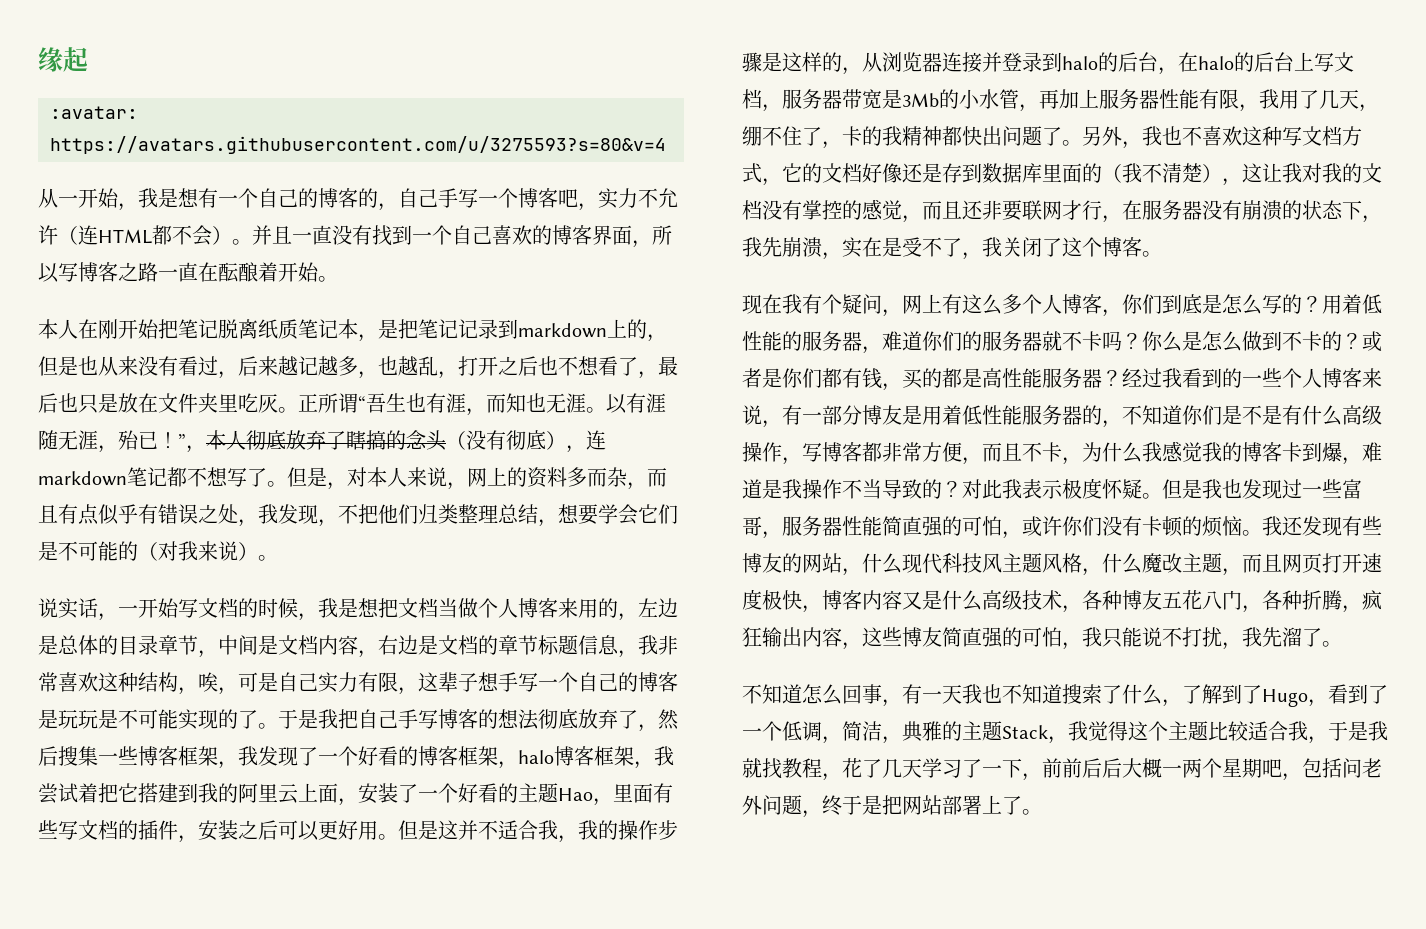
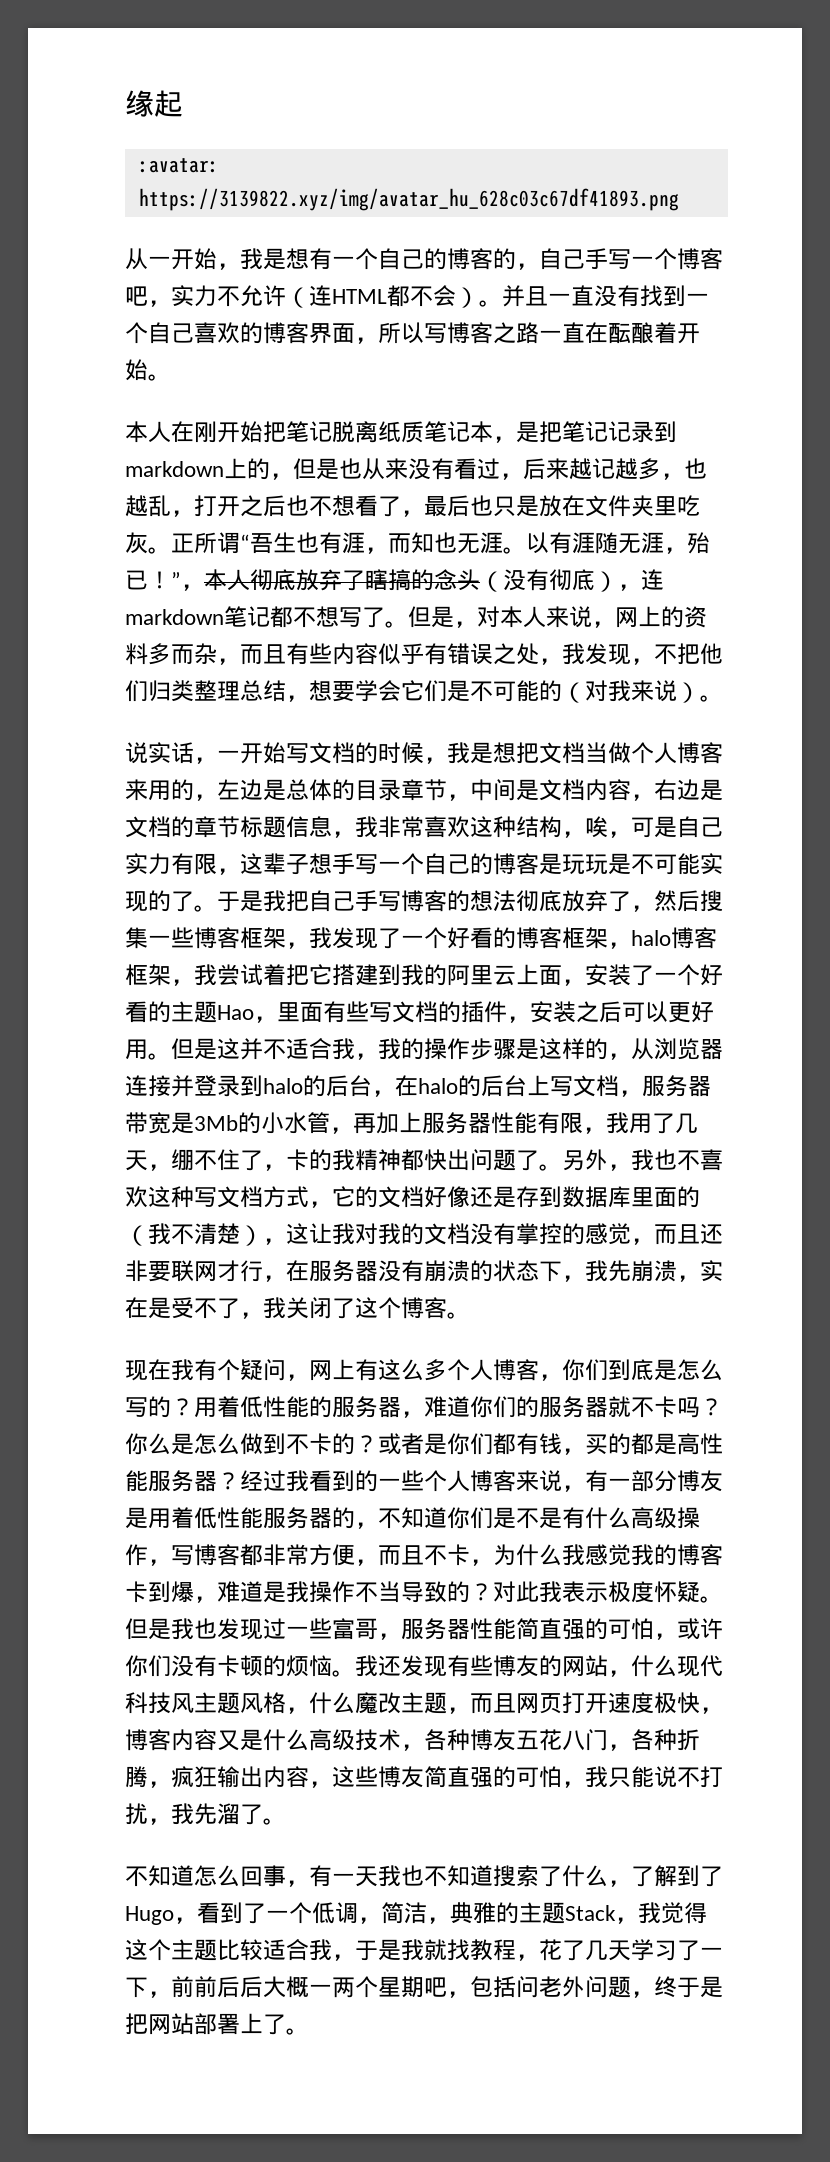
- :avatar: https://avatars.githubusercontent.com/u/3275593?s=80&v=4
+ :avatar: https://3139822.xyz/img/avatar_hu_628c03c67df41893.png
- 但是，对本人来说，网上的资料多而杂，而且有点似乎有错误之处，我发现，不把他们归类整理总结，想要学会它们是不可能的（对我来说）。
+ 但是，对本人来说，网上的资料多而杂，而且有些内容似乎有错误之处，我发现，不把他们归类整理总结，想要学会它们是不可能的（对我来说）。

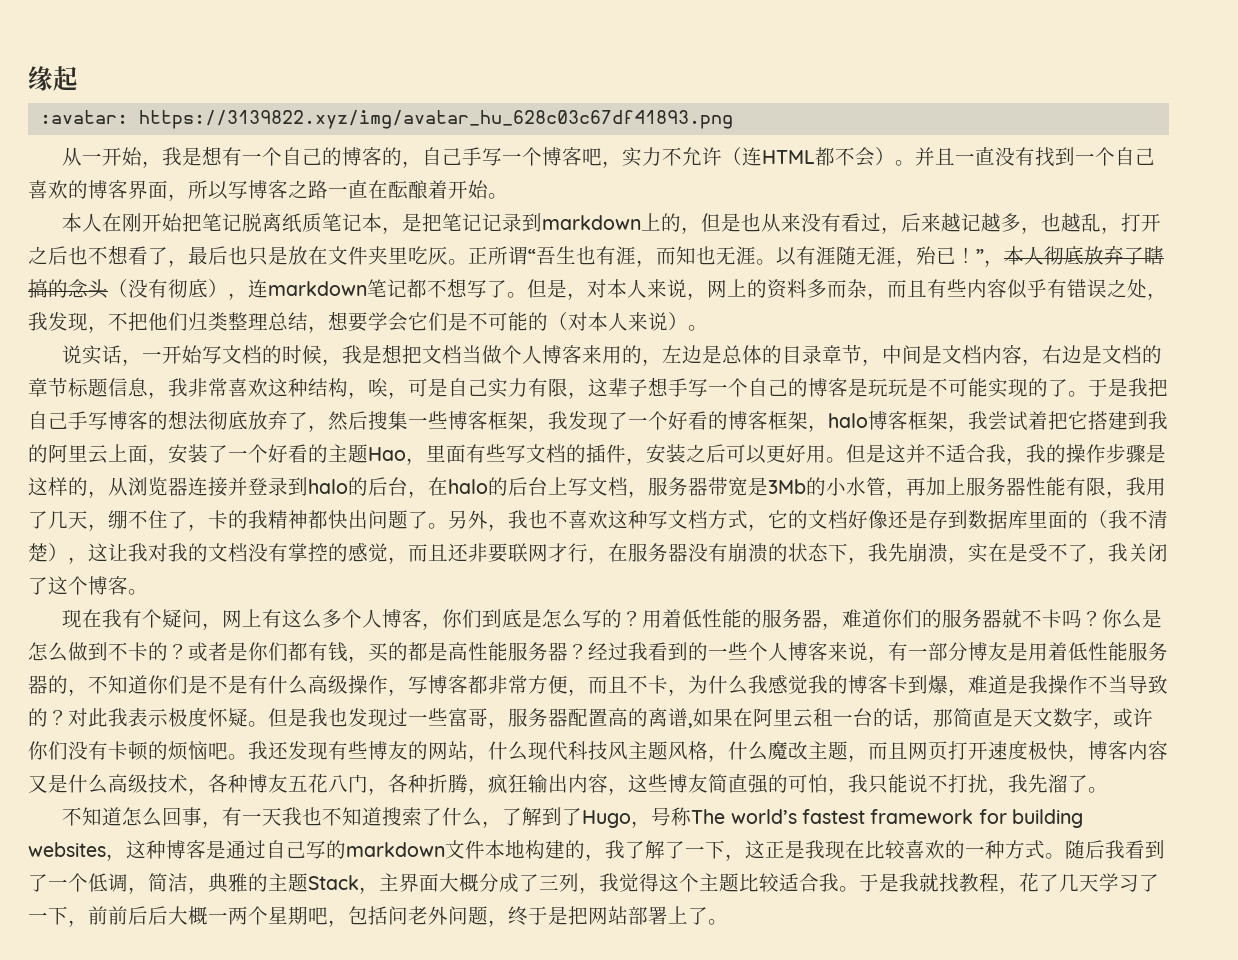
- 但是，对本人来说，网上的资料多而杂，而且有些内容似乎有错误之处，我发现，不把他们归类整理总结，想要学会它们是不可能的（对我来说）。
+ 但是，对本人来说，网上的资料多而杂，而且有些内容似乎有错误之处，我发现，不把他们归类整理总结，想要学会它们是不可能的（对本人来说）。
- 但是我也发现过一些富哥，服务器性能简直强的可怕，或许你们没有卡顿的烦恼。
+ 但是我也发现过一些富哥，服务器配置高的离谱,如果在阿里云租一台的话，那简直是天文数字，或许你们没有卡顿的烦恼吧。
- 不知道怎么回事，有一天我也不知道搜索了什么，了解到了Hugo，看到了一个低调，简洁，典雅的主题Stack，我觉得这个主题比较适合我，于是我就找教程，花了几天学习了一下，前前后后大概一两个星期吧，包括问老外问题，终于是把网站部署上了。
+ 不知道怎么回事，有一天我也不知道搜索了什么，了解到了Hugo，号称The world’s fastest framework for building websites，这种博客是通过自己写的markdown文件本地构建的，我了解了一下，这正是我现在比较喜欢的一种方式。随后我看到了一个低调，简洁，典雅的主题Stack，主界面大概分成了三列，我觉得这个主题比较适合我。于是我就找教程，花了几天学习了一下，前前后后大概一两个星期吧，包括问老外问题，终于是把网站部署上了。

